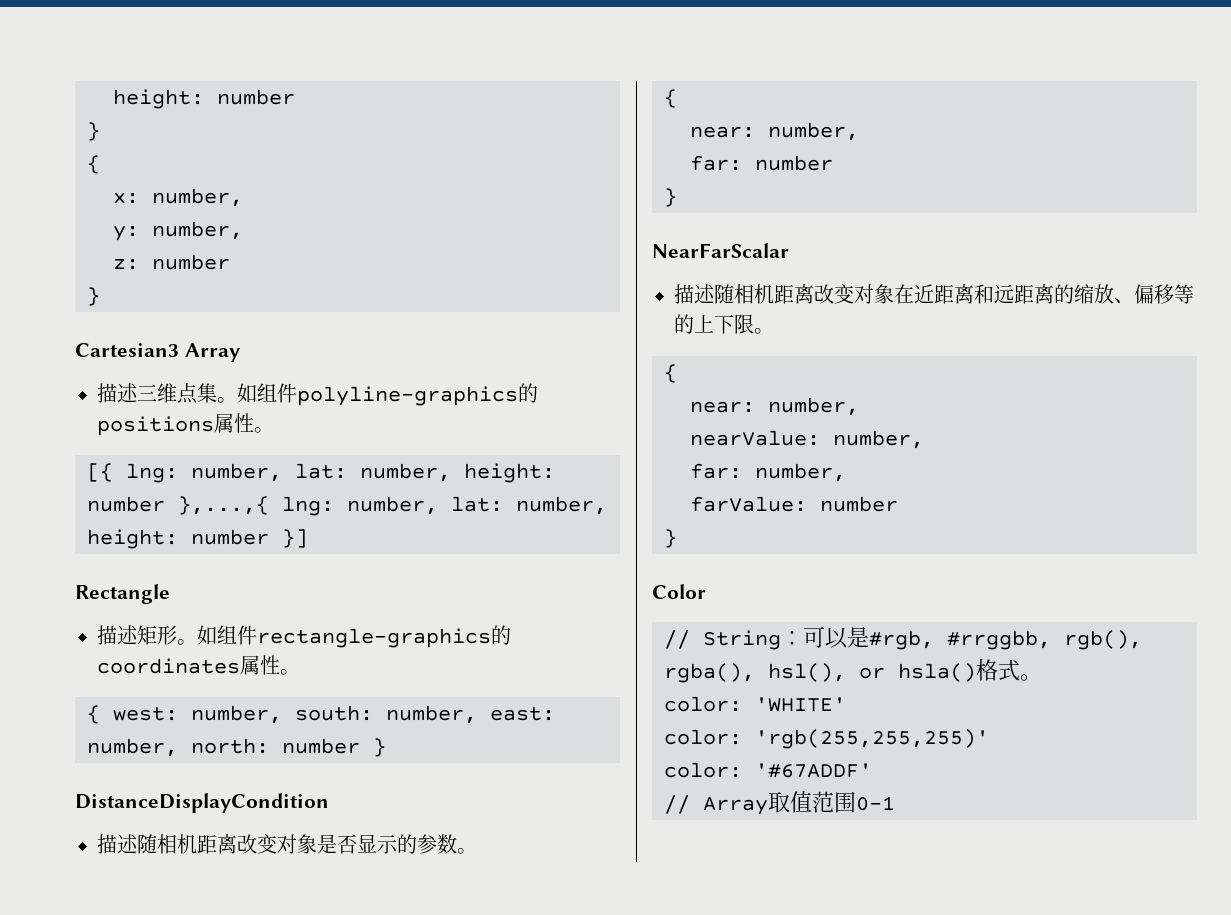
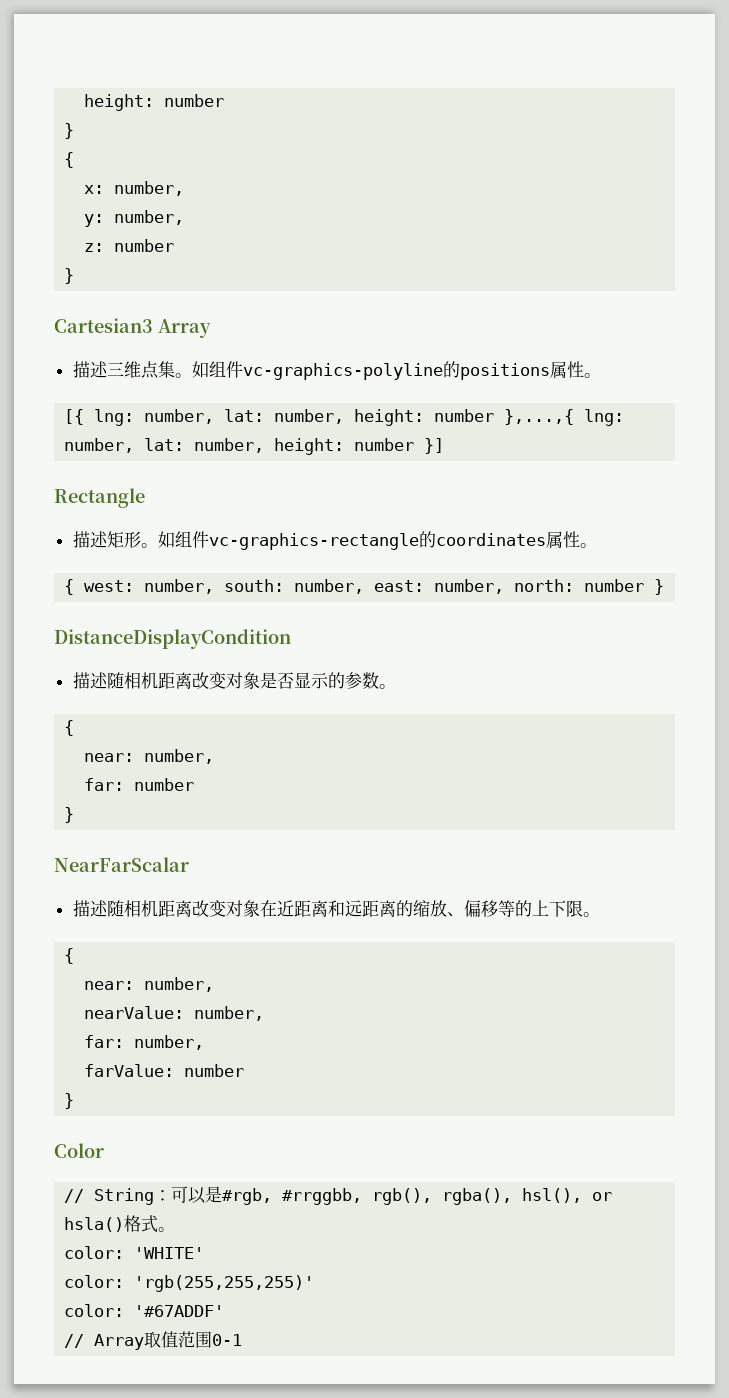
- 如组件polyline-graphics的positions属性。
+ 如组件vc-graphics-polyline的positions属性。
- 如组件rectangle-graphics的coordinates属性。
+ 如组件vc-graphics-rectangle的coordinates属性。

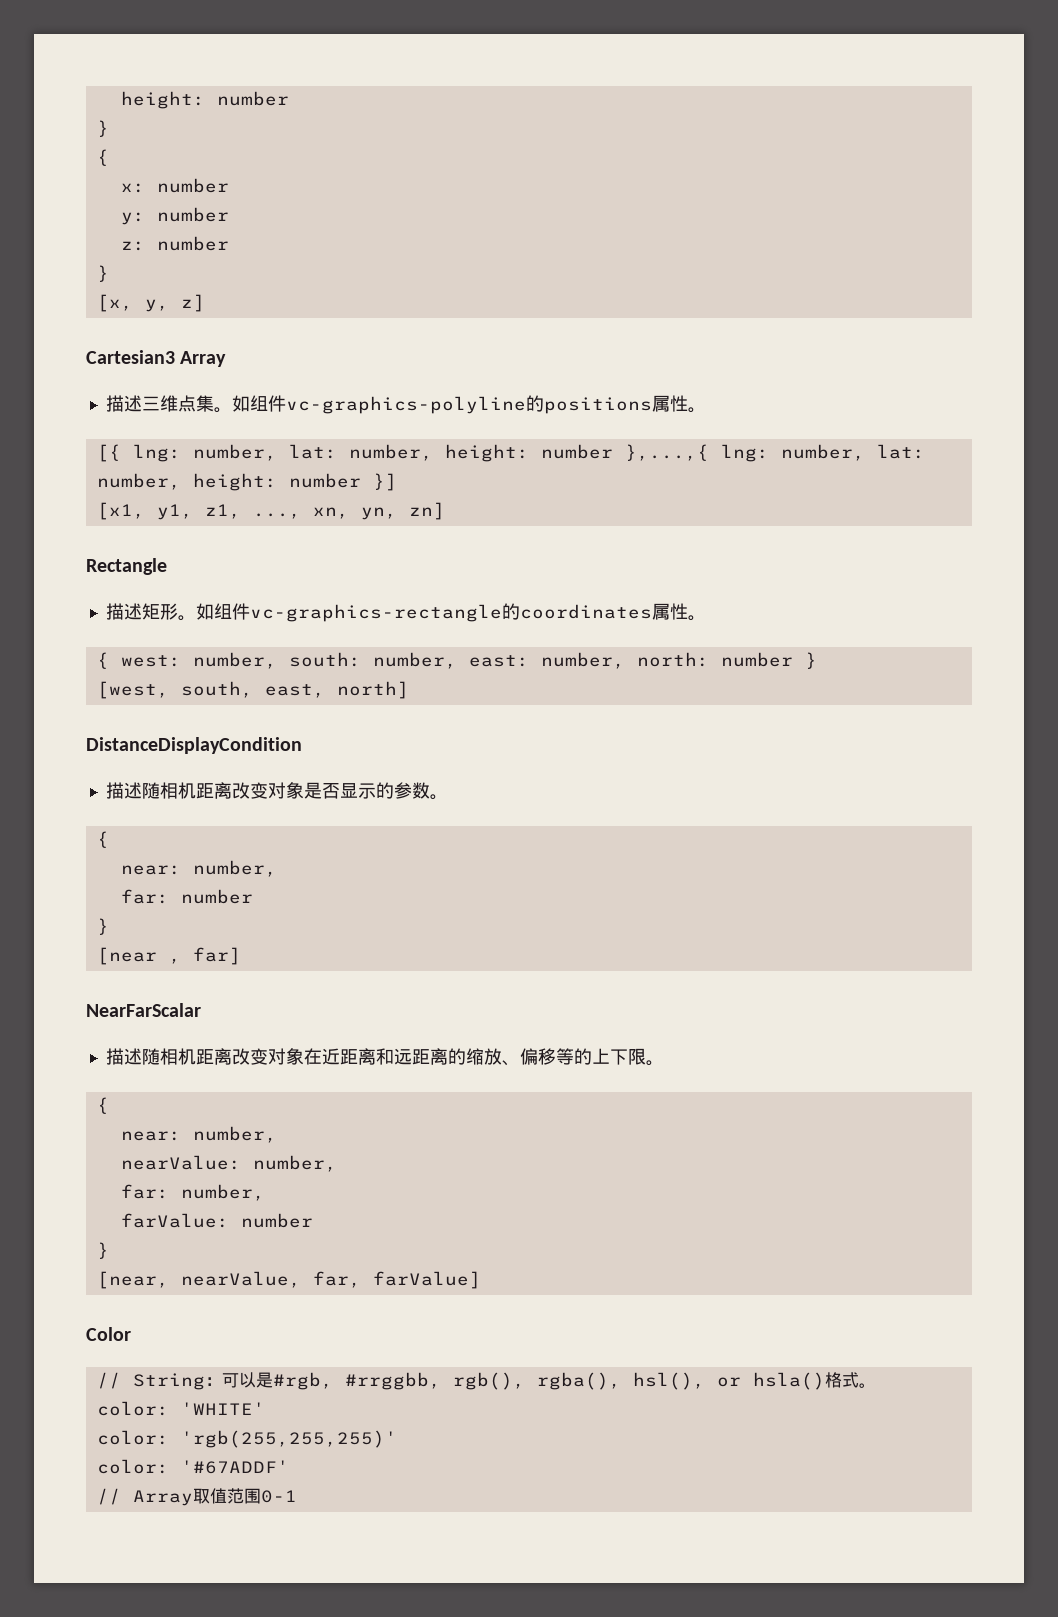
- x: number,
+ x: number
- y: number,
+ y: number
+ [x, y, z]
+ [x1, y1, z1, ..., xn, yn, zn]
+ [west, south, east, north]
+ [near , far]
+ [near, nearValue, far, farValue]

